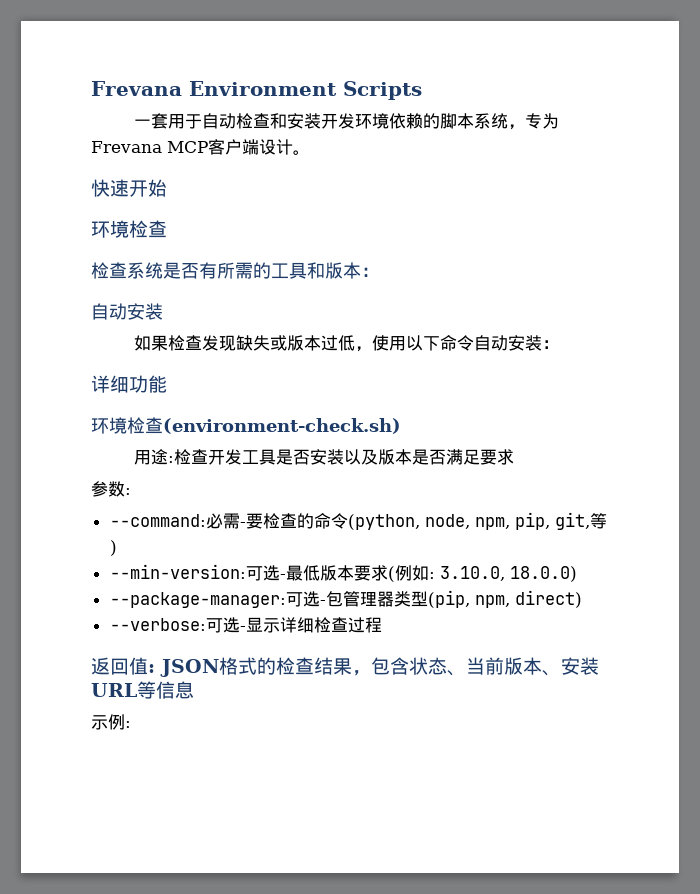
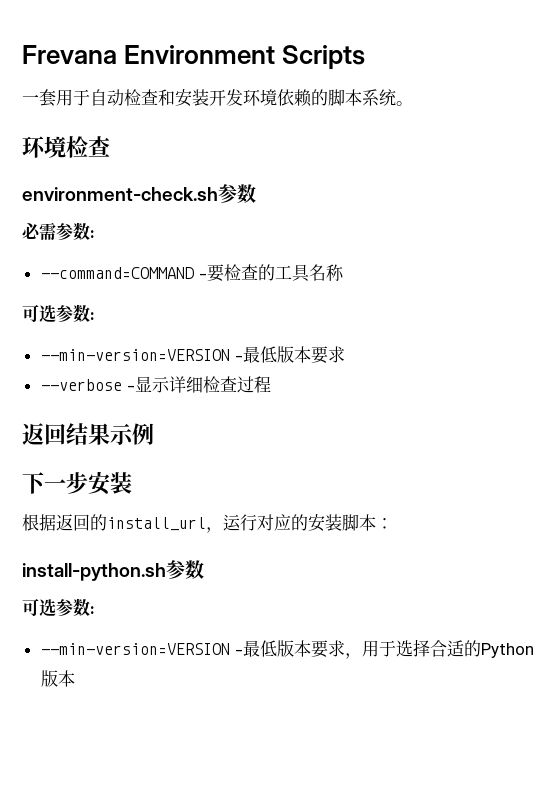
- 一套用于自动检查和安装开发环境依赖的脚本系统，专为Frevana MCP客户端设计。
+ 一套用于自动检查和安装开发环境依赖的脚本系统。
- 快速开始
- 检查系统是否有所需的工具和版本：
- 自动安装
- 如果检查发现缺失或版本过低，使用以下命令自动安装：
- 详细功能
- 环境检查(environment-check.sh)
- 用途:检查开发工具是否安装以及版本是否满足要求
- 参数:
- --command:必需-要检查的命令(python, node, npm, pip, git,等)
- --min-version:可选-最低版本要求(例如: 3.10.0, 18.0.0)
- --package-manager:可选-包管理器类型(pip, npm, direct)
- --verbose:可选-显示详细检查过程
+ environment-check.sh参数
+ 必需参数:
+ --command=COMMAND -要检查的工具名称
+ 可选参数:
+ --min-version=VERSION -最低版本要求
+ --verbose -显示详细检查过程
- 返回值: JSON格式的检查结果，包含状态、当前版本、安装URL等信息
- 示例:
+ 返回结果示例
+ 下一步安装
+ 根据返回的install_url，运行对应的安装脚本：
+ install-python.sh参数
+ 可选参数:
+ --min-version=VERSION -最低版本要求，用于选择合适的Python版本

